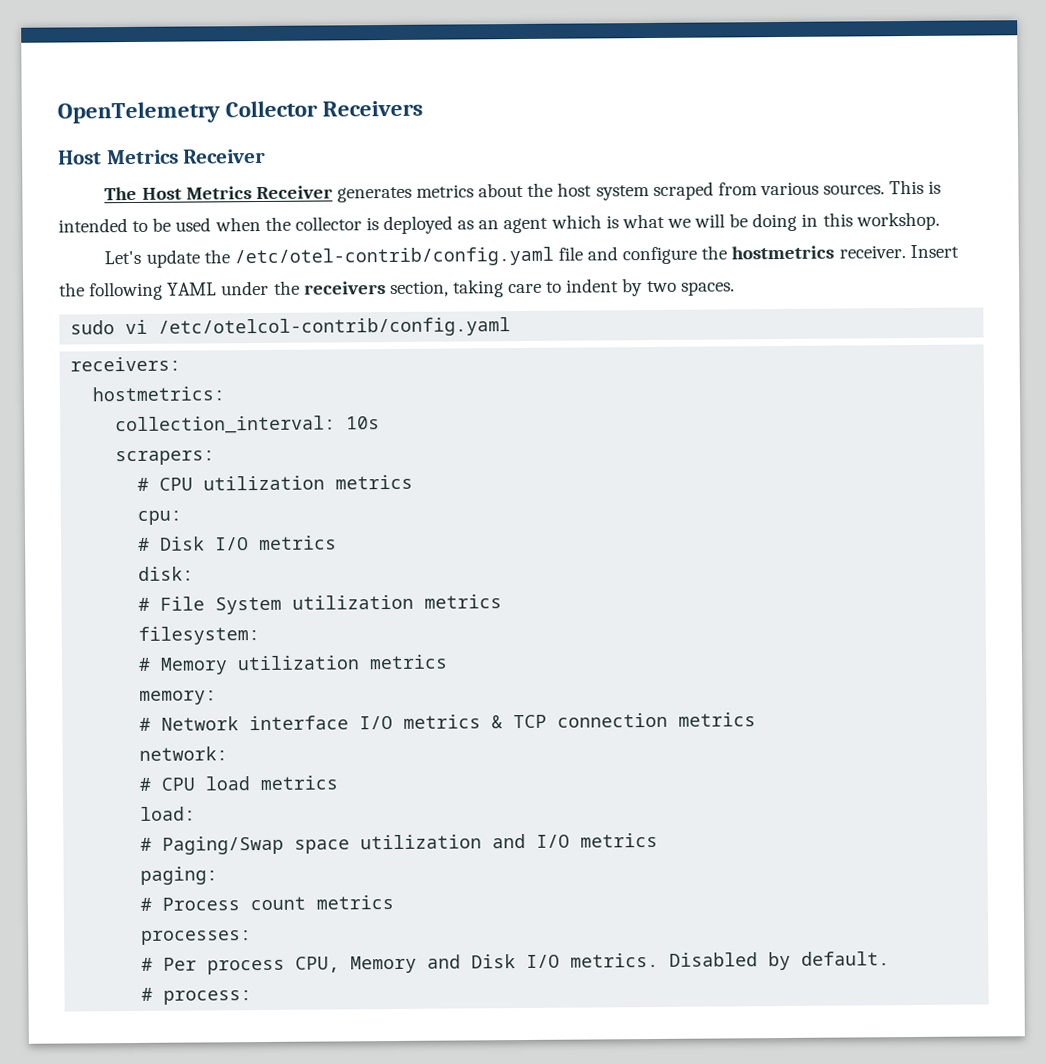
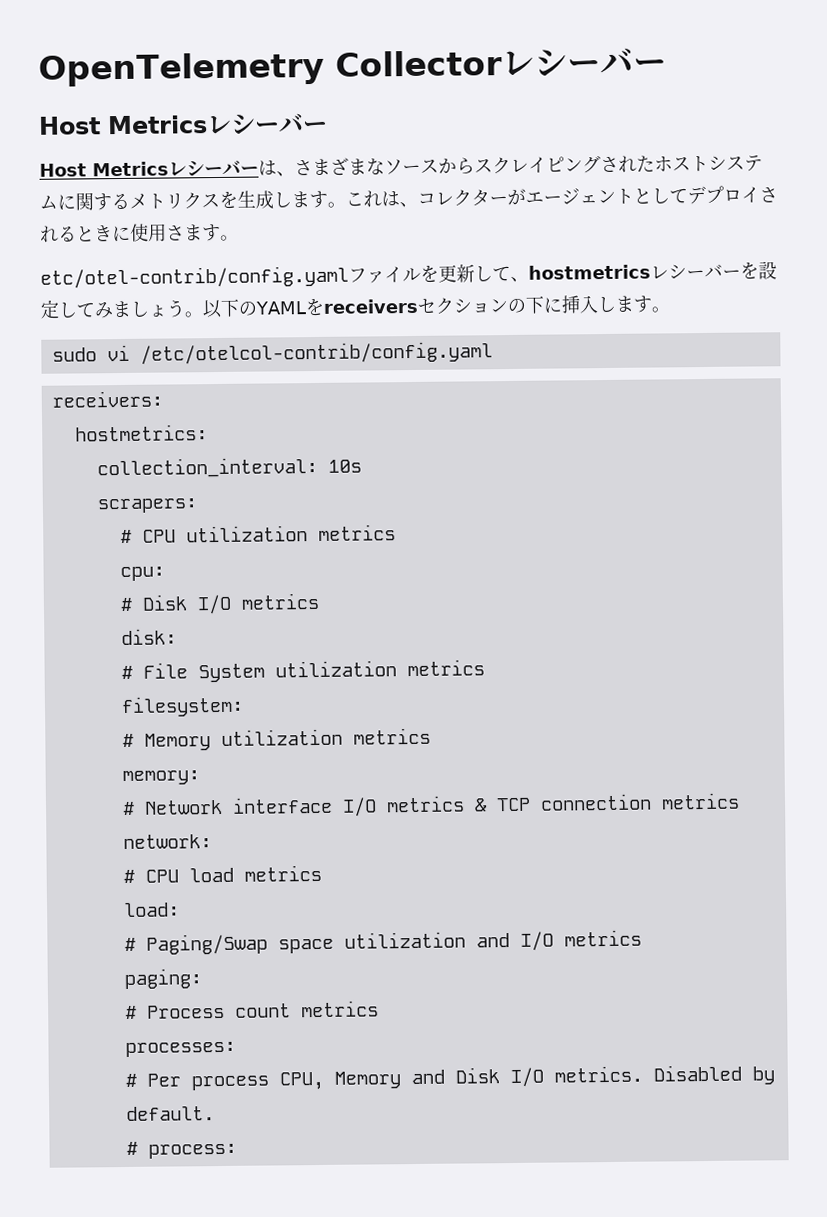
- OpenTelemetry Collector Receivers
- Host Metrics Receiver
- The Host Metrics Receiver generates metrics about the host system scraped from various sources. This is intended to be used when the collector is deployed as an agent which is what we will be doing in this workshop.
- Let's update the /etc/otel-contrib/config.yaml file and configure the hostmetrics receiver. Insert the following YAML under the receivers section, taking care to indent by two spaces.
+ OpenTelemetry Collectorレシーバー
+ Host Metricsレシーバー
+ Host Metricsレシーバーは、さまざまなソースからスクレイピングされたホストシステムに関するメトリクスを生成します。これは、コレクターがエージェントとしてデプロイされるときに使用さます。
+ etc/otel-contrib/config.yamlファイルを更新して、hostmetricsレシーバーを設定してみましょう。以下のYAMLをreceiversセクションの下に挿入します。

